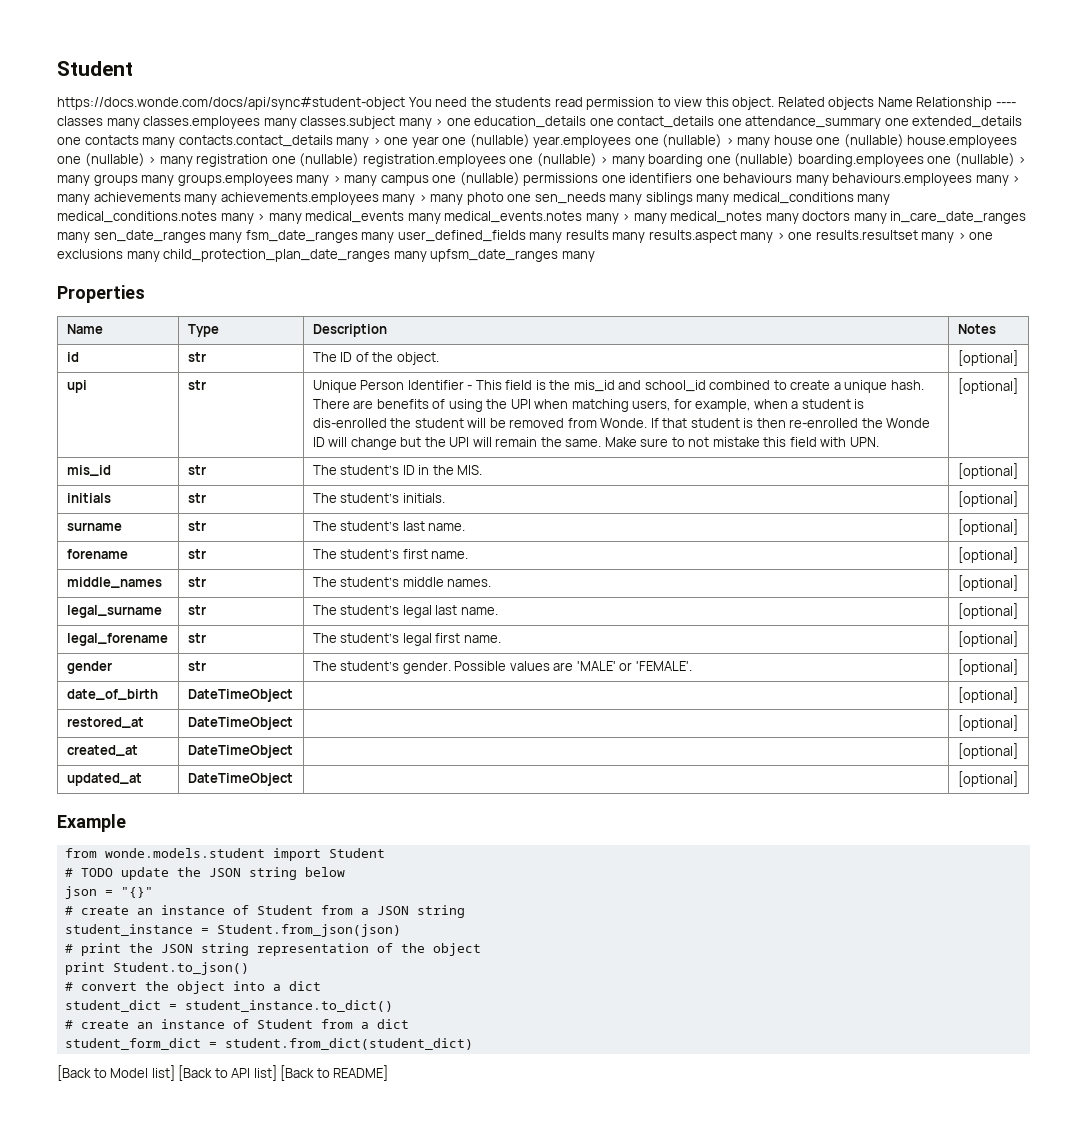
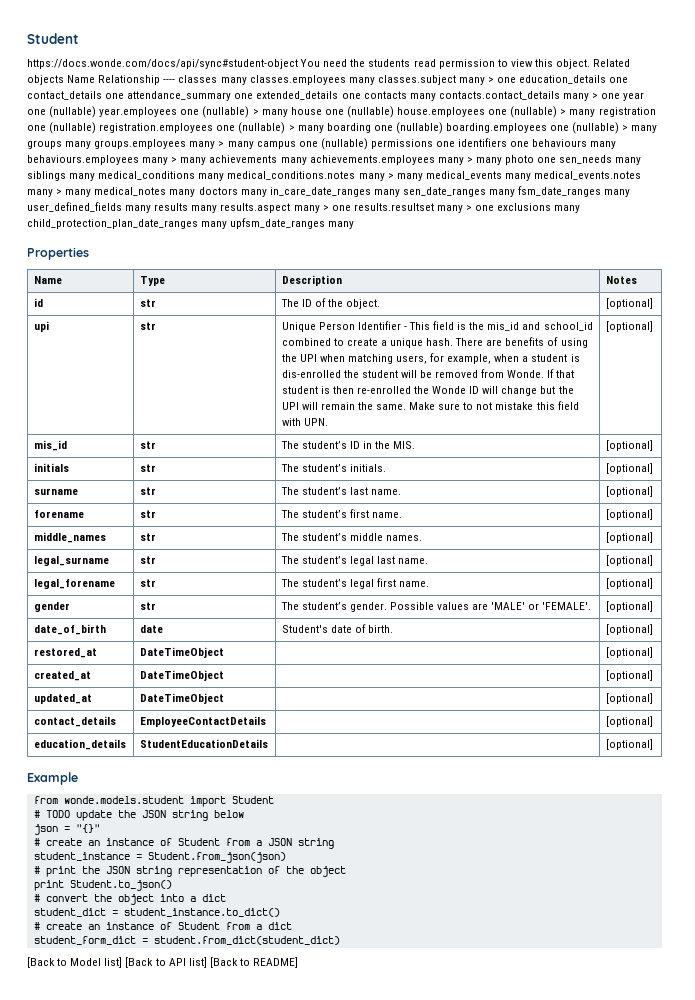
- date_of_birth | DateTimeObject | | [optional]
+ date_of_birth | date | Student's date of birth. | [optional]
+ contact_details | EmployeeContactDetails | | [optional]
+ education_details | StudentEducationDetails | | [optional]

